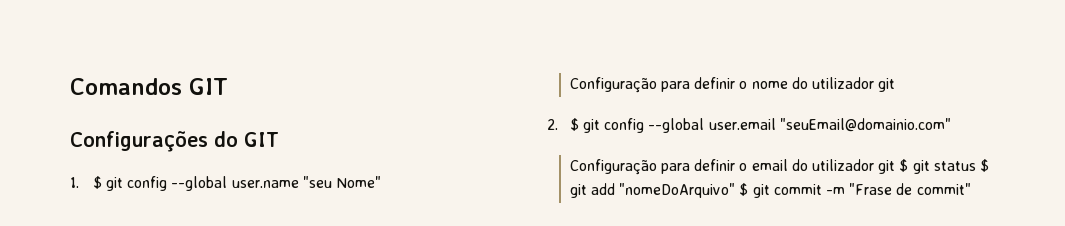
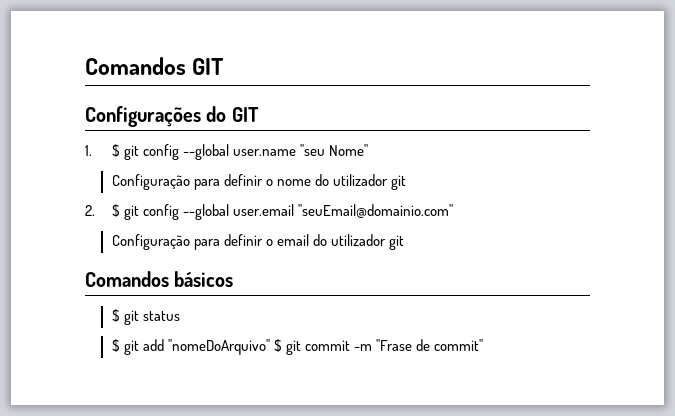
- Configuração para definir o email do utilizador git $ git status $ git add "nomeDoArquivo" $ git commit -m "Frase de commit"
+ Configuração para definir o email do utilizador git
+ Comandos básicos
+ $ git status
+ $ git add "nomeDoArquivo" $ git commit -m "Frase de commit"

